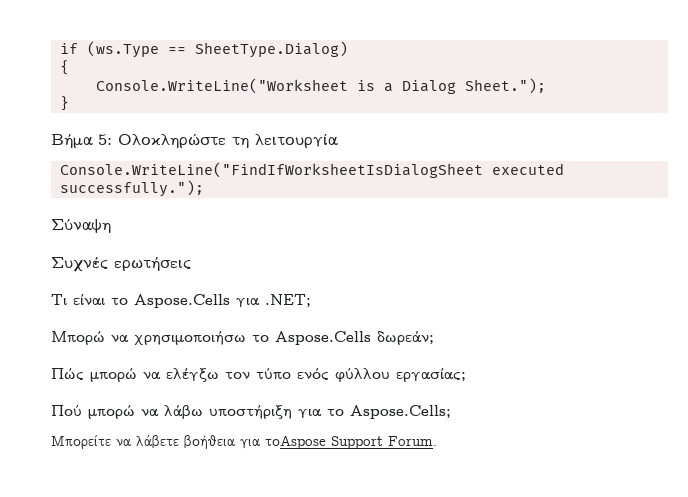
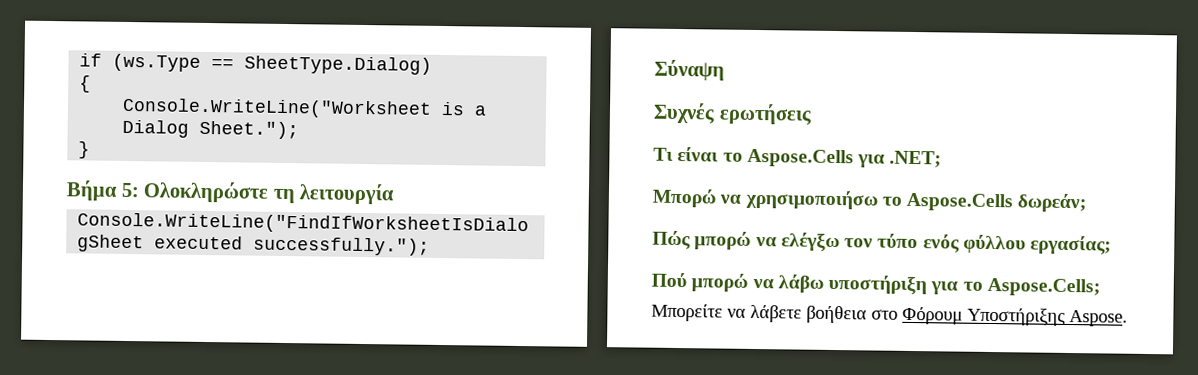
- Μπορείτε να λάβετε βοήθεια για τοAspose Support Forum.
+ Μπορείτε να λάβετε βοήθεια στο Φόρουμ Υποστήριξης Aspose.

